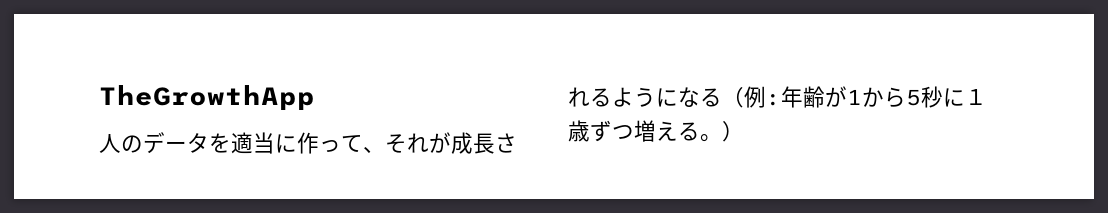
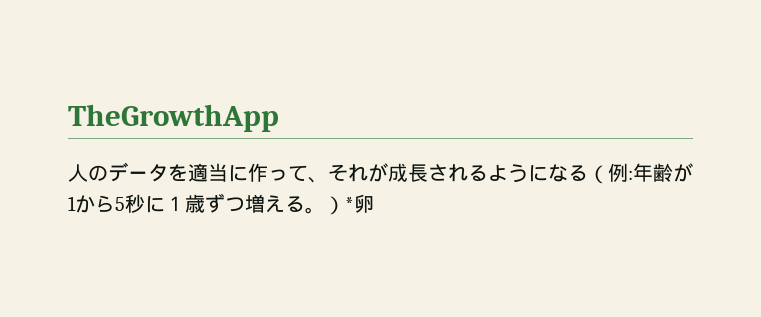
- 人のデータを適当に作って、それが成長されるようになる（例:年齢が1から5秒に１歳ずつ増える。）
+ 人のデータを適当に作って、それが成長されるようになる（例:年齢が1から5秒に１歳ずつ増える。）*卵

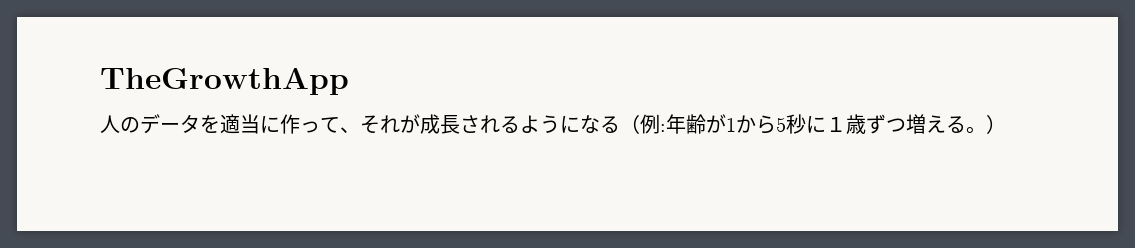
- 人のデータを適当に作って、それが成長されるようになる（例:年齢が1から5秒に１歳ずつ増える。）*卵
+ 人のデータを適当に作って、それが成長されるようになる（例:年齢が1から5秒に１歳ずつ増える。）

